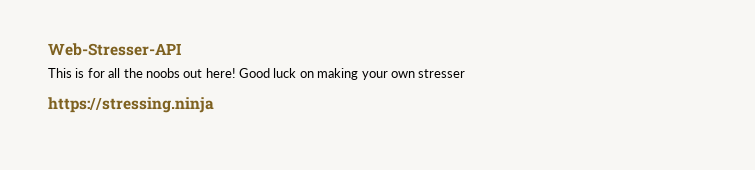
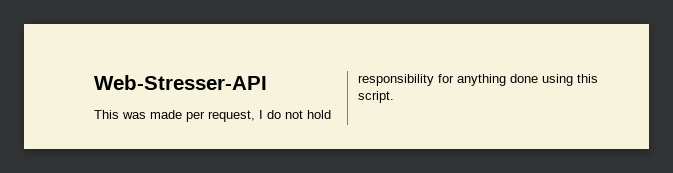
- This is for all the noobs out here! Good luck on making your own stresser
- https://stressing.ninja
+ This was made per request, I do not hold responsibility for anything done using this script.

